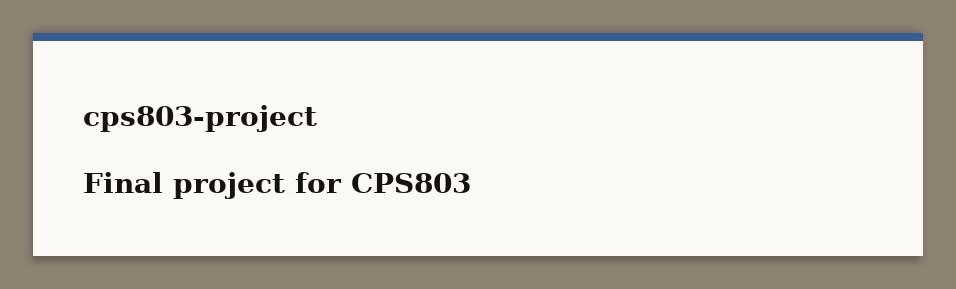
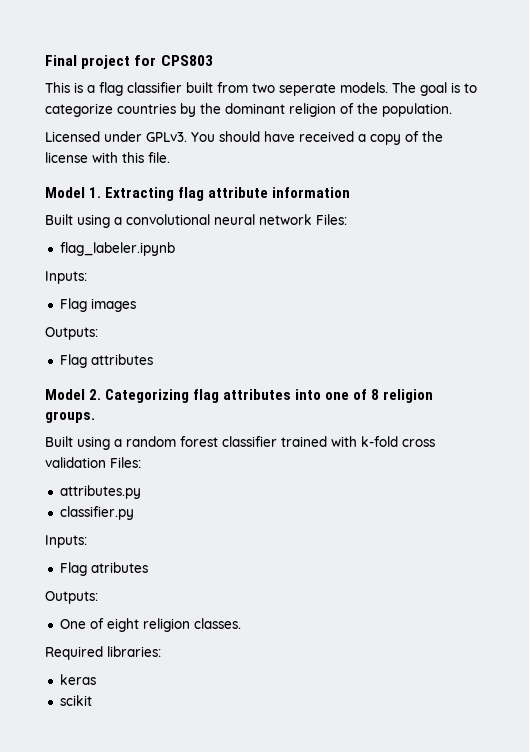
- cps803-project
+ This is a flag classifier built from two seperate models. The goal is to categorize countries by the dominant religion of the population.
+ Licensed under GPLv3. You should have received a copy of the license with this file.
+ Model 1. Extracting flag attribute information
+ Built using a convolutional neural network Files:
+ flag_labeler.ipynb
+ Inputs:
+ Flag images
+ Outputs:
+ Flag attributes
+ Model 2. Categorizing flag attributes into one of 8 religion groups.
+ Built using a random forest classifier trained with k-fold cross validation Files:
+ attributes.py
+ classifier.py
+ Inputs:
+ Flag atributes
+ Outputs:
+ One of eight religion classes.
+ Required libraries:
+ keras
+ scikit

